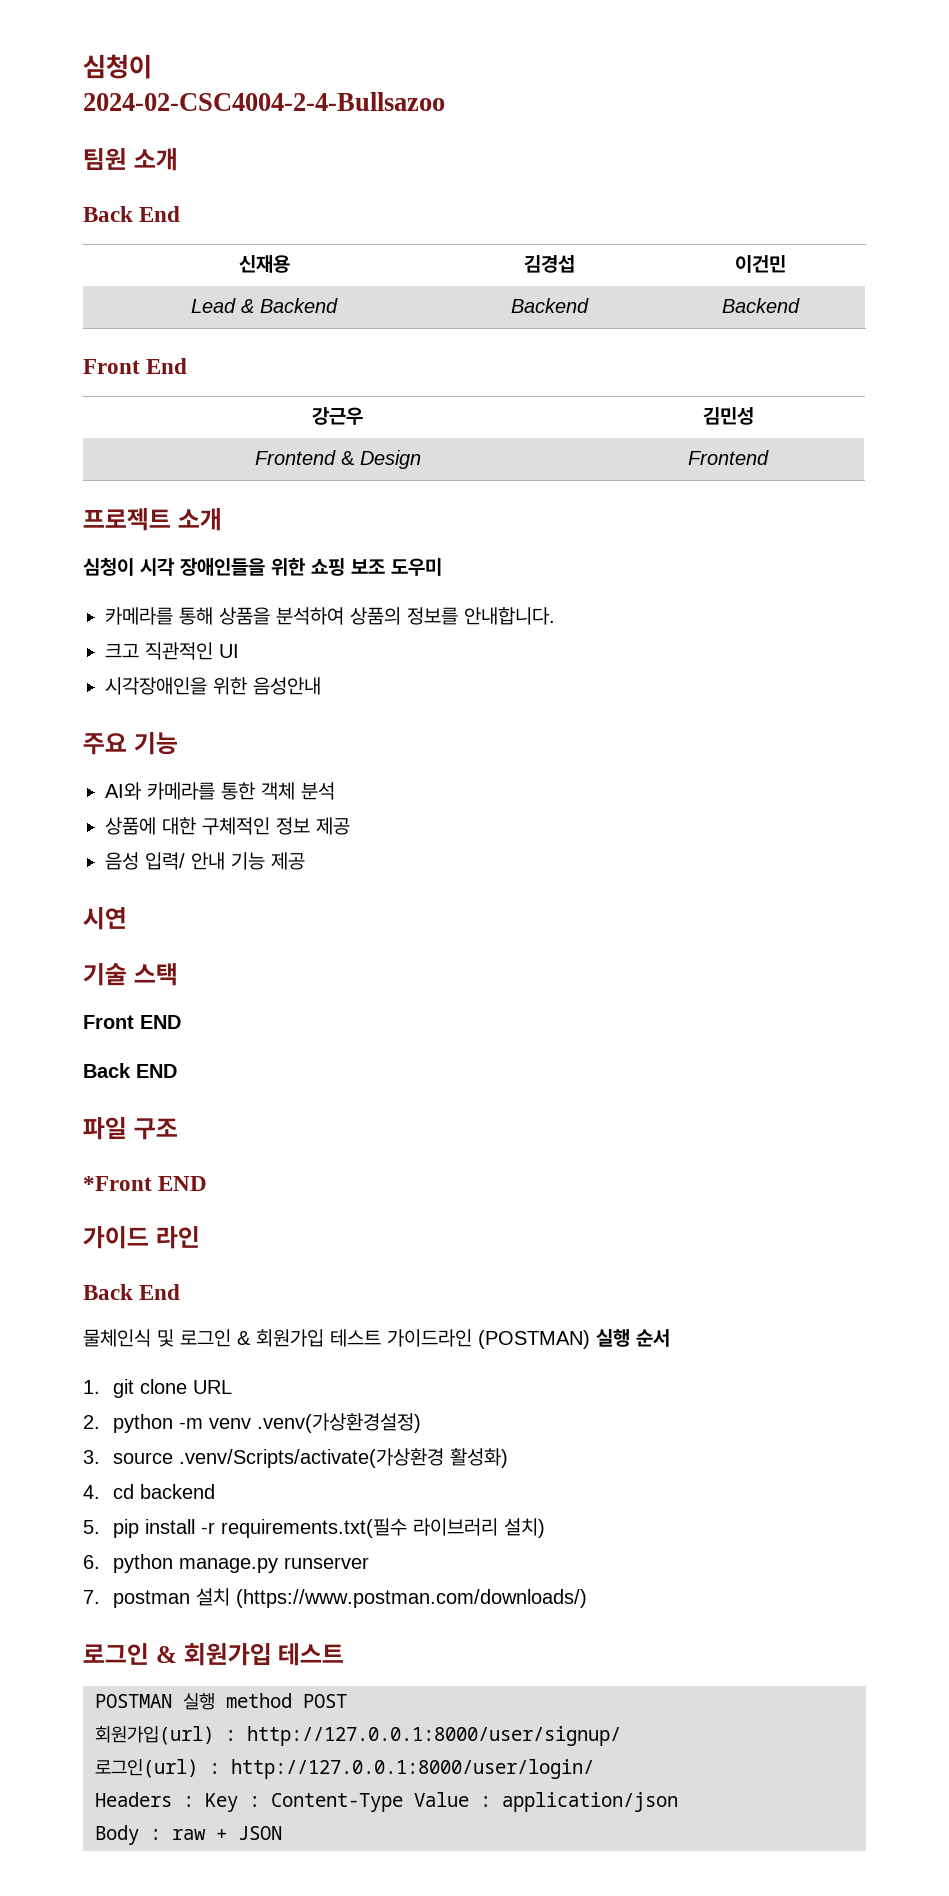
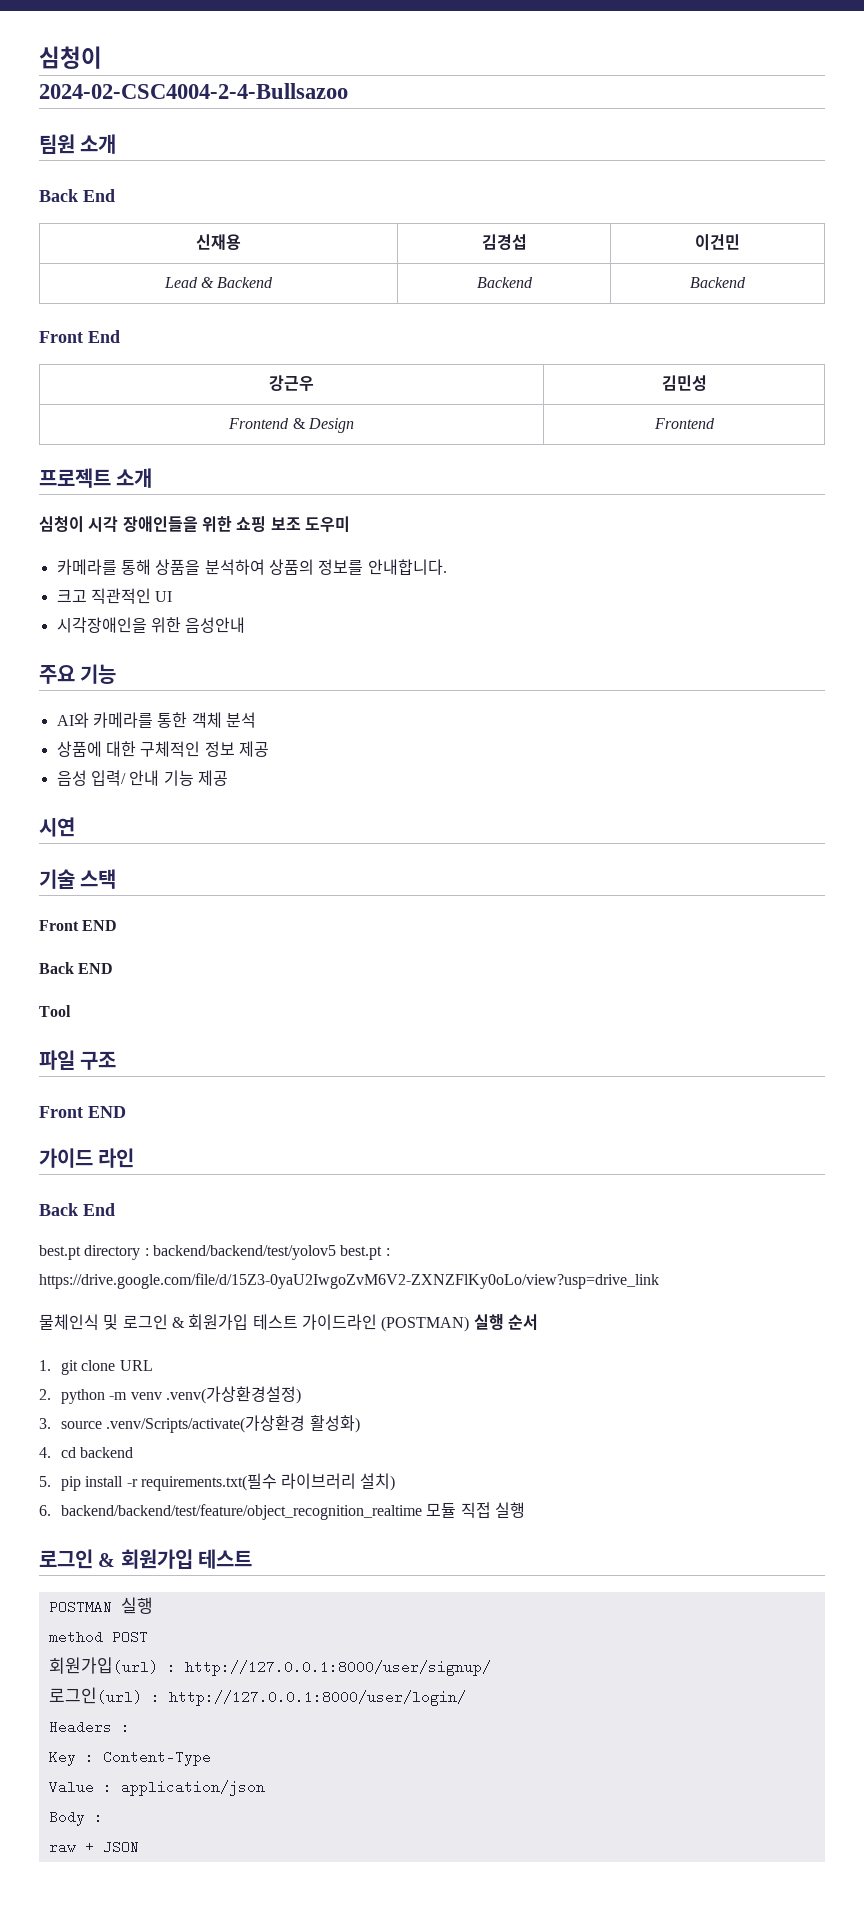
+ Tool
  파일 구조
- *Front END
+ Front END
+ best.pt directory : backend/backend/test/yolov5 best.pt : https://drive.google.com/file/d/15Z3-0yaU2IwgoZvM6V2-ZXNZFlKy0oLo/view?usp=drive_link
- 6. python manage.py runserver
- 7. postman 설치 (https://www.postman.com/downloads/)
+ 6. backend/backend/test/feature/object_recognition_realtime 모듈 직접 실행
- POSTMAN 실행 method POST
+ POSTMAN 실행
+ method POST
- Headers : Key : Content-Type Value : application/json
+ Headers :
+ Key : Content-Type
+ Value : application/json
- Body : raw + JSON
+ Body :
+ raw + JSON

